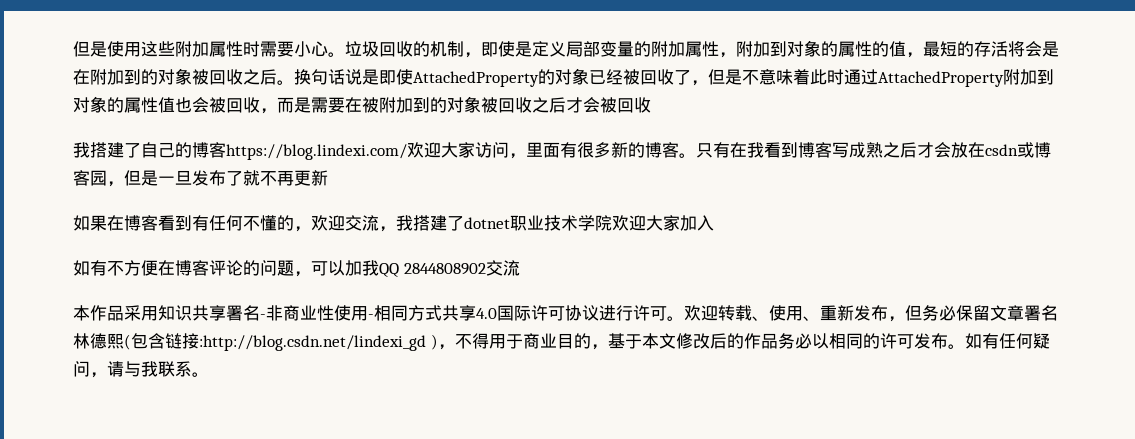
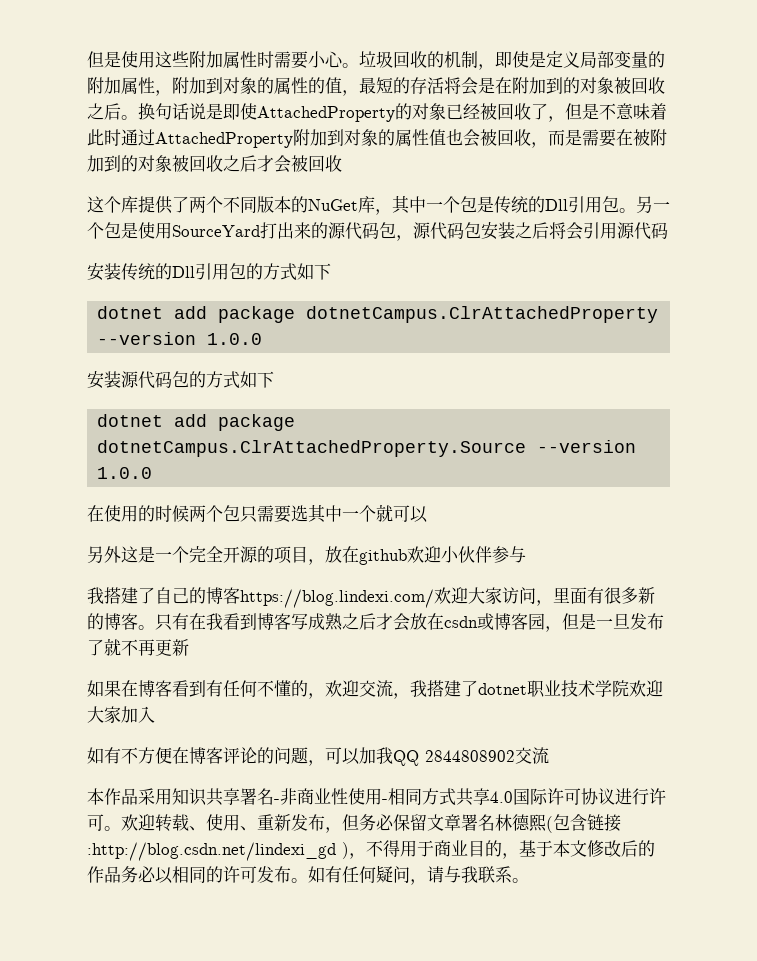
+ 这个库提供了两个不同版本的NuGet库，其中一个包是传统的Dll引用包。另一个包是使用SourceYard打出来的源代码包，源代码包安装之后将会引用源代码
+ 安装传统的Dll引用包的方式如下
+ dotnet add package dotnetCampus.ClrAttachedProperty --version 1.0.0
+ 安装源代码包的方式如下
+ dotnet add package dotnetCampus.ClrAttachedProperty.Source --version 1.0.0
+ 在使用的时候两个包只需要选其中一个就可以
+ 另外这是一个完全开源的项目，放在github欢迎小伙伴参与

